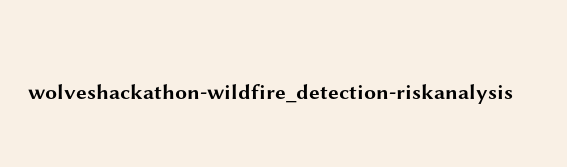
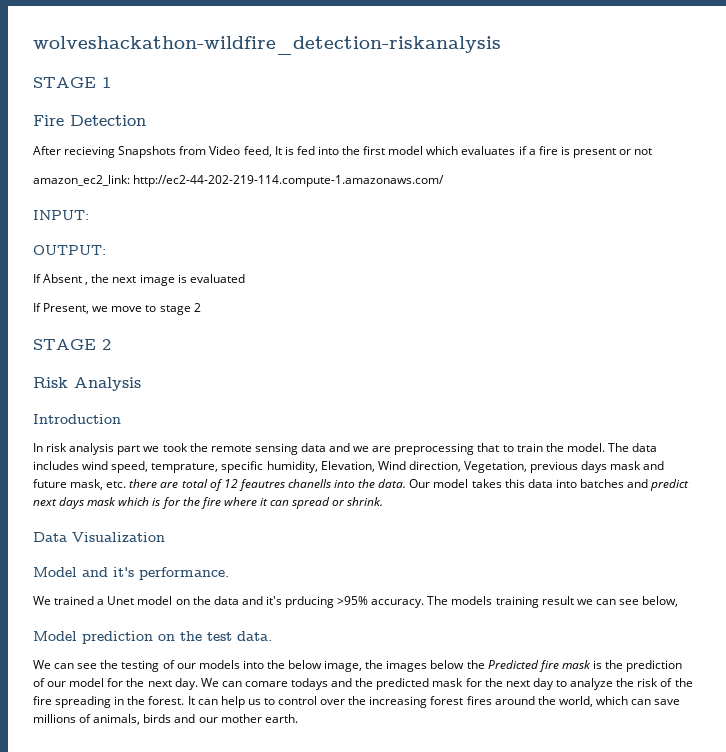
+ STAGE 1
+ Fire Detection
+ After recieving Snapshots from Video feed, It is fed into the first model which evaluates if a fire is present or not
+ amazon_ec2_link: http://ec2-44-202-219-114.compute-1.amazonaws.com/
+ INPUT:
+ OUTPUT:
+ If Absent , the next image is evaluated
+ If Present, we move to stage 2
+ STAGE 2
+ Risk Analysis
+ Introduction
+ In risk analysis part we took the remote sensing data and we are preprocessing that to train the model. The data includes wind speed, temprature, specific humidity, Elevation, Wind direction, Vegetation, previous days mask and future mask, etc. there are total of 12 feautres chanells into the data. Our model takes this data into batches and predict next days mask which is for the fire where it can spread or shrink.
+ Data Visualization
+ Model and it's performance.
+ We trained a Unet model on the data and it's prducing >95% accuracy. The models training result we can see below,
+ Model prediction on the test data.
+ We can see the testing of our models into the below image, the images below the Predicted fire mask is the prediction of our model for the next day. We can comare todays and the predicted mask for the next day to analyze the risk of the fire spreading in the forest. It can help us to control over the increasing forest fires around the world, which can save millions of animals, birds and our mother earth.

